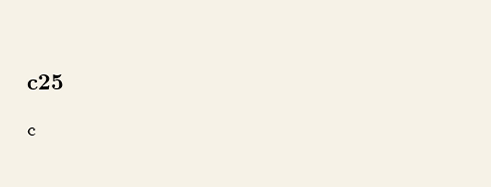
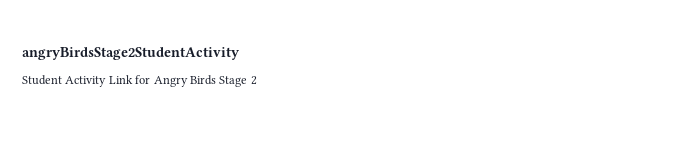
- c25
- c
+ angryBirdsStage2StudentActivity
+ Student Activity Link for Angry Birds Stage 2

